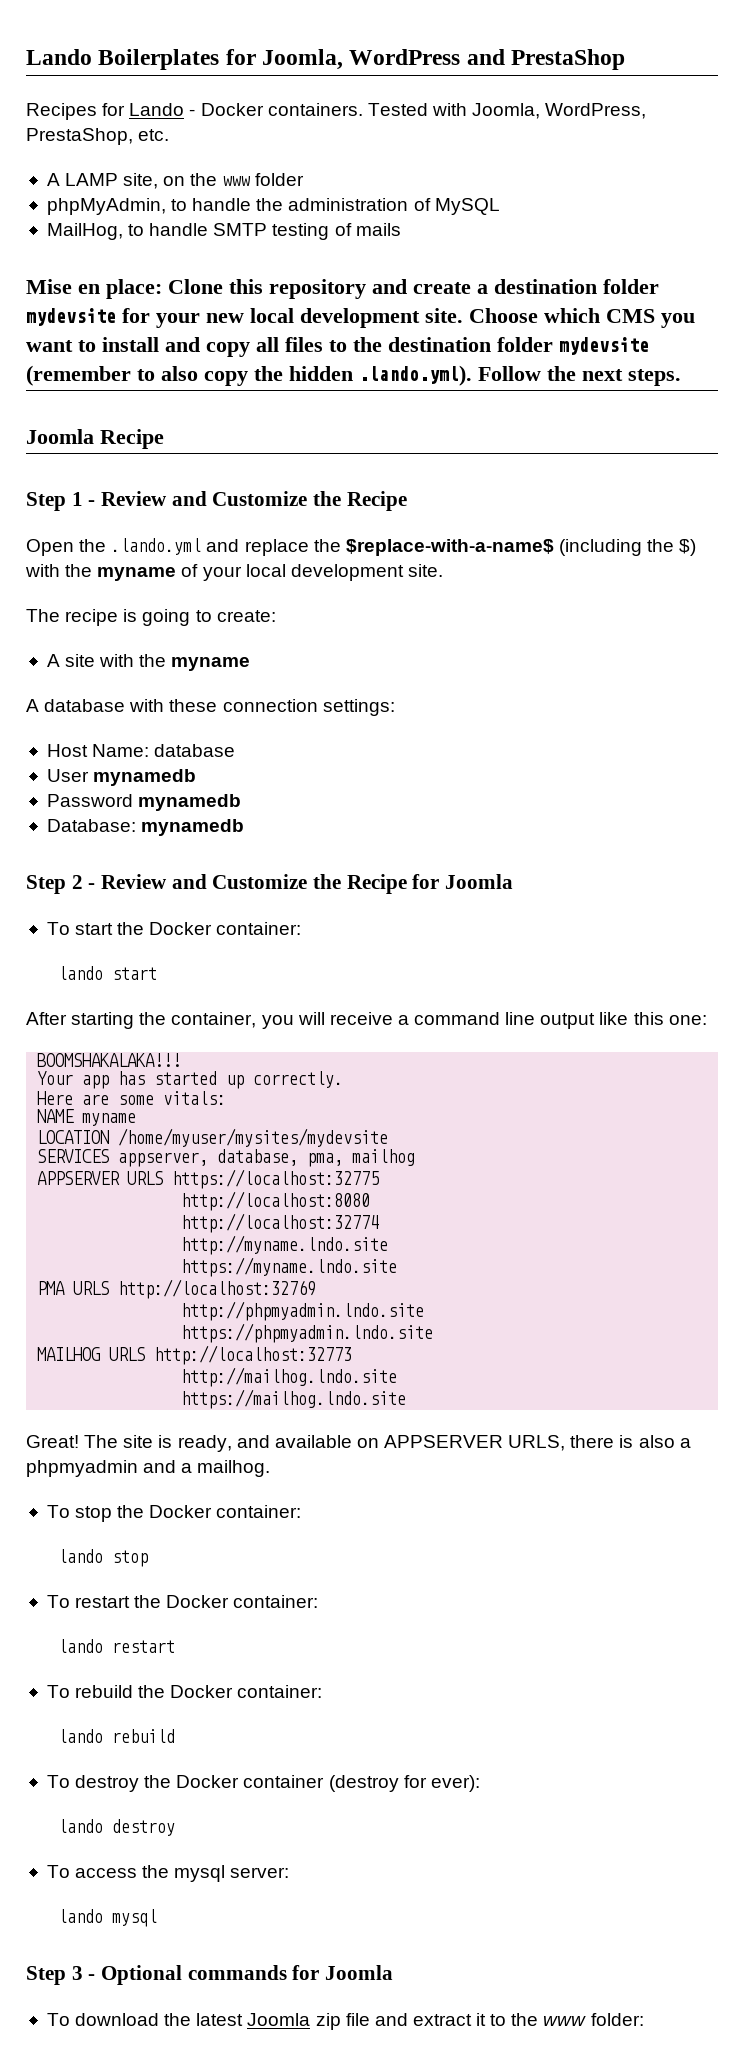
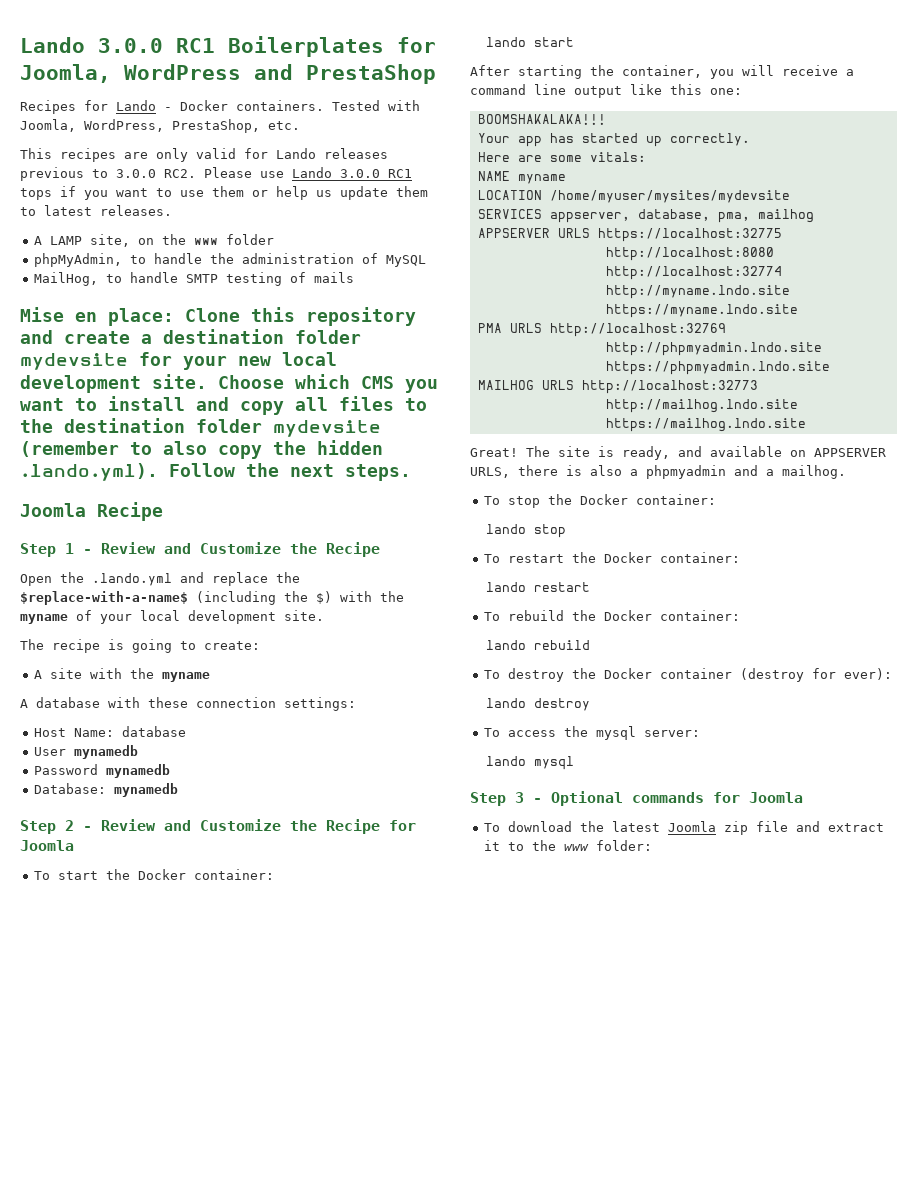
- Lando Boilerplates for Joomla, WordPress and PrestaShop
+ Lando 3.0.0 RC1 Boilerplates for Joomla, WordPress and PrestaShop
+ This recipes are only valid for Lando releases previous to 3.0.0 RC2. Please use Lando 3.0.0 RC1 tops if you want to use them or help us update them to latest releases.

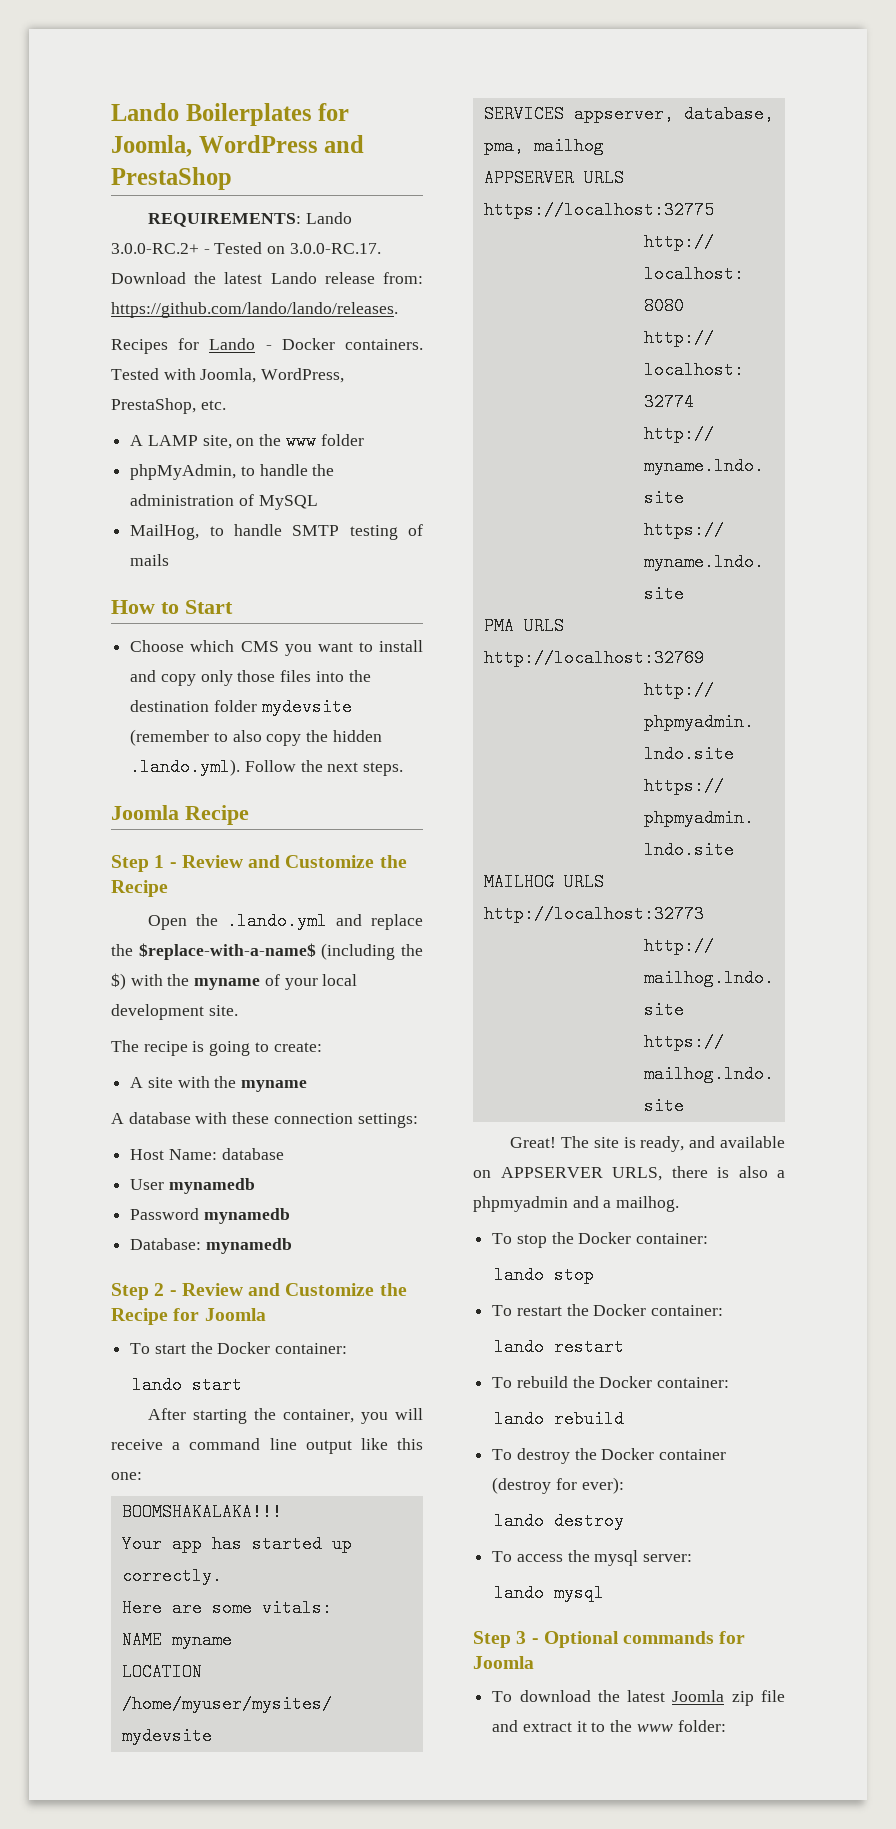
- Lando 3.0.0 RC1 Boilerplates for Joomla, WordPress and PrestaShop
+ Lando Boilerplates for Joomla, WordPress and PrestaShop
+ REQUIREMENTS: Lando 3.0.0-RC.2+ - Tested on 3.0.0-RC.17. Download the latest Lando release from: https://github.com/lando/lando/releases.
- This recipes are only valid for Lando releases previous to 3.0.0 RC2. Please use Lando 3.0.0 RC1 tops if you want to use them or help us update them to latest releases.
- Mise en place: Clone this repository and create a destination folder mydevsite for your new local development site. Choose which CMS you want to install and copy all files to the destination folder mydevsite (remember to also copy the hidden .lando.yml). Follow the next steps.
+ How to Start
+ Choose which CMS you want to install and copy only those files into the destination folder mydevsite (remember to also copy the hidden .lando.yml). Follow the next steps.

